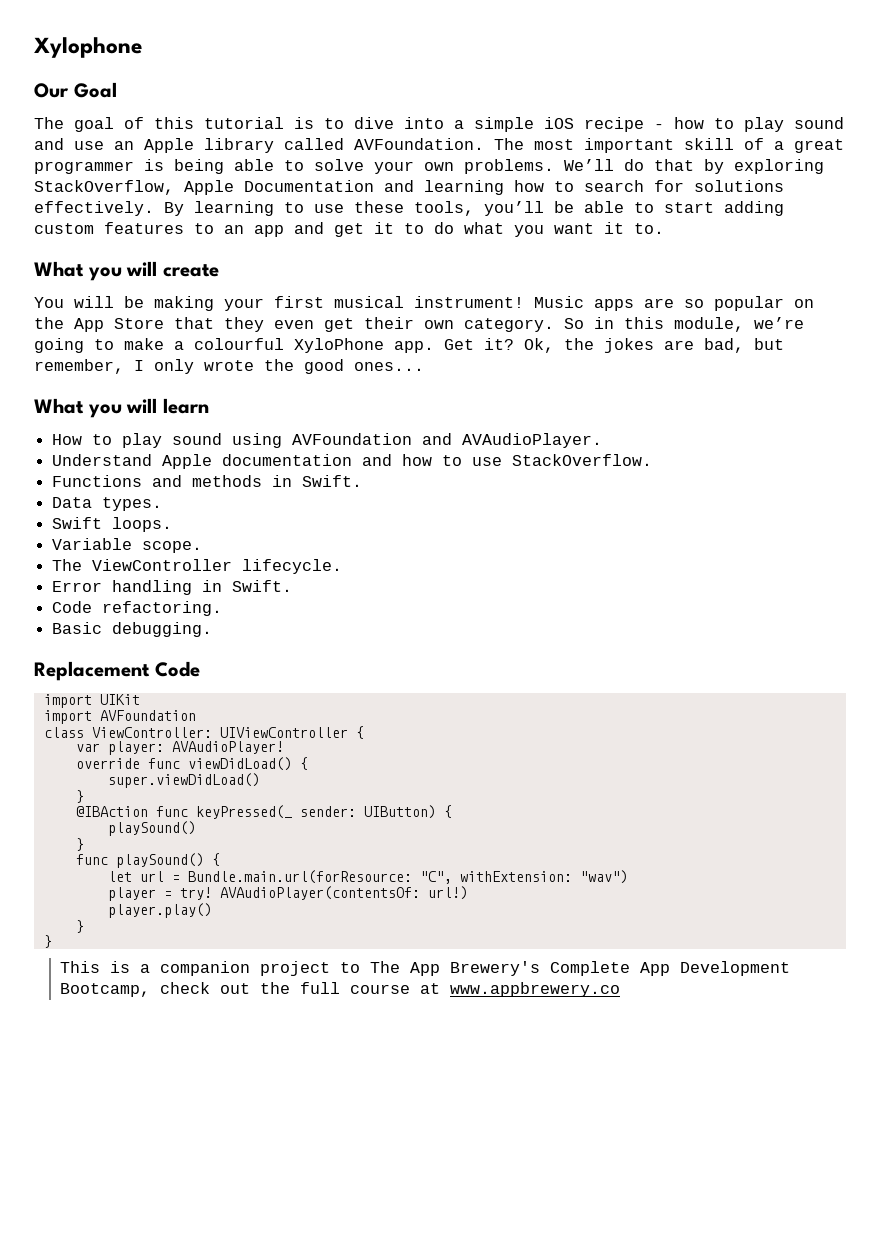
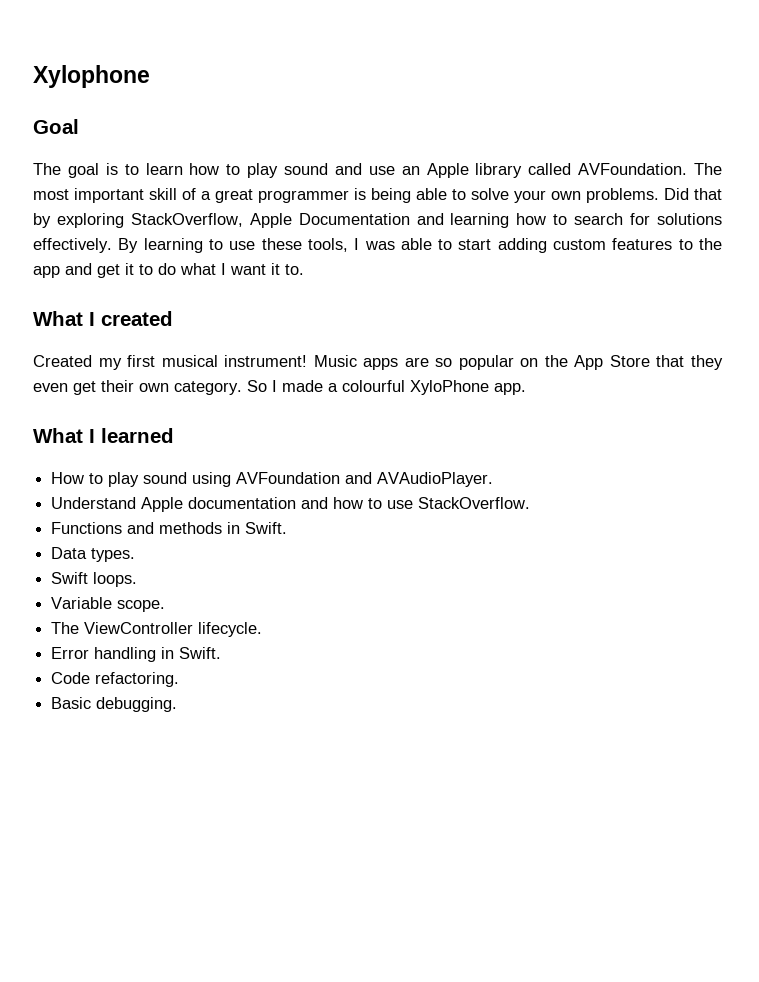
- Our Goal
+ Goal
- The goal of this tutorial is to dive into a simple iOS recipe - how to play sound and use an Apple library called AVFoundation.
+ The goal is to learn how to play sound and use an Apple library called AVFoundation.
- We’ll do that by exploring StackOverflow, Apple Documentation and learning how to search for solutions effectively.
+ Did that by exploring StackOverflow, Apple Documentation and learning how to search for solutions effectively.
- By learning to use these tools, you’ll be able to start adding custom features to an app and get it to do what you want it to.
+ By learning to use these tools, I was able to start adding custom features to the app and get it to do what I want it to.
- What you will create
- You will be making your first musical instrument!
+ What I created
+ Created my first musical instrument!
- So in this module, we’re going to make a colourful XyloPhone app. Get it? Ok, the jokes are bad, but remember, I only wrote the good ones...
- What you will learn
+ So I made a colourful XyloPhone app.
+ What I learned
- Replacement Code
- import UIKit
- import AVFoundation
- class ViewController: UIViewController {
- var player: AVAudioPlayer!
- override func viewDidLoad() {
- super.viewDidLoad()
- }
- @IBAction func keyPressed(_ sender: UIButton) {
- playSound()
- }
- func playSound() {
- let url = Bundle.main.url(forResource: "C", withExtension: "wav")
- player = try! AVAudioPlayer(contentsOf: url!)
- player.play()
- }
- }
- This is a companion project to The App Brewery's Complete App Development Bootcamp, check out the full course at www.appbrewery.co

